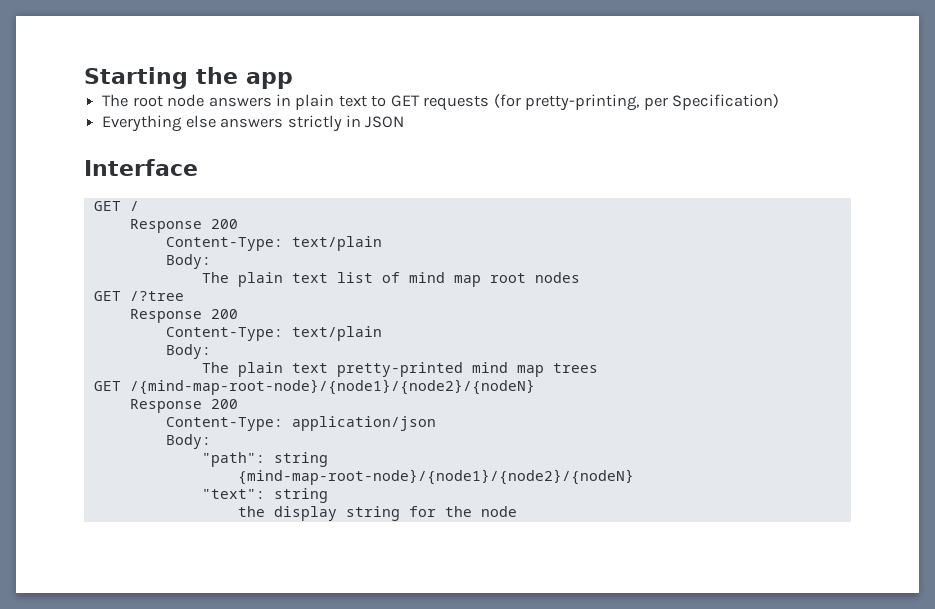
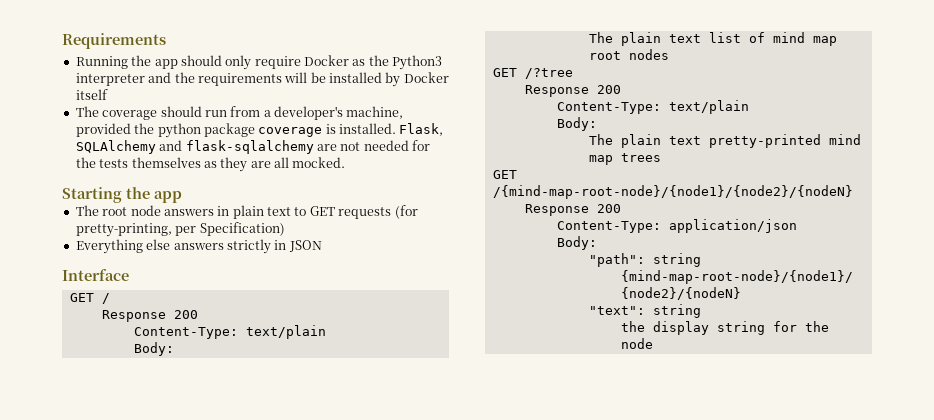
+ Requirements
+ Running the app should only require Docker as the Python3 interpreter and the requirements will be installed by Docker itself
+ The coverage should run from a developer's machine, provided the python package coverage is installed. Flask, SQLAlchemy and flask-sqlalchemy are not needed for the tests themselves as they are all mocked.

